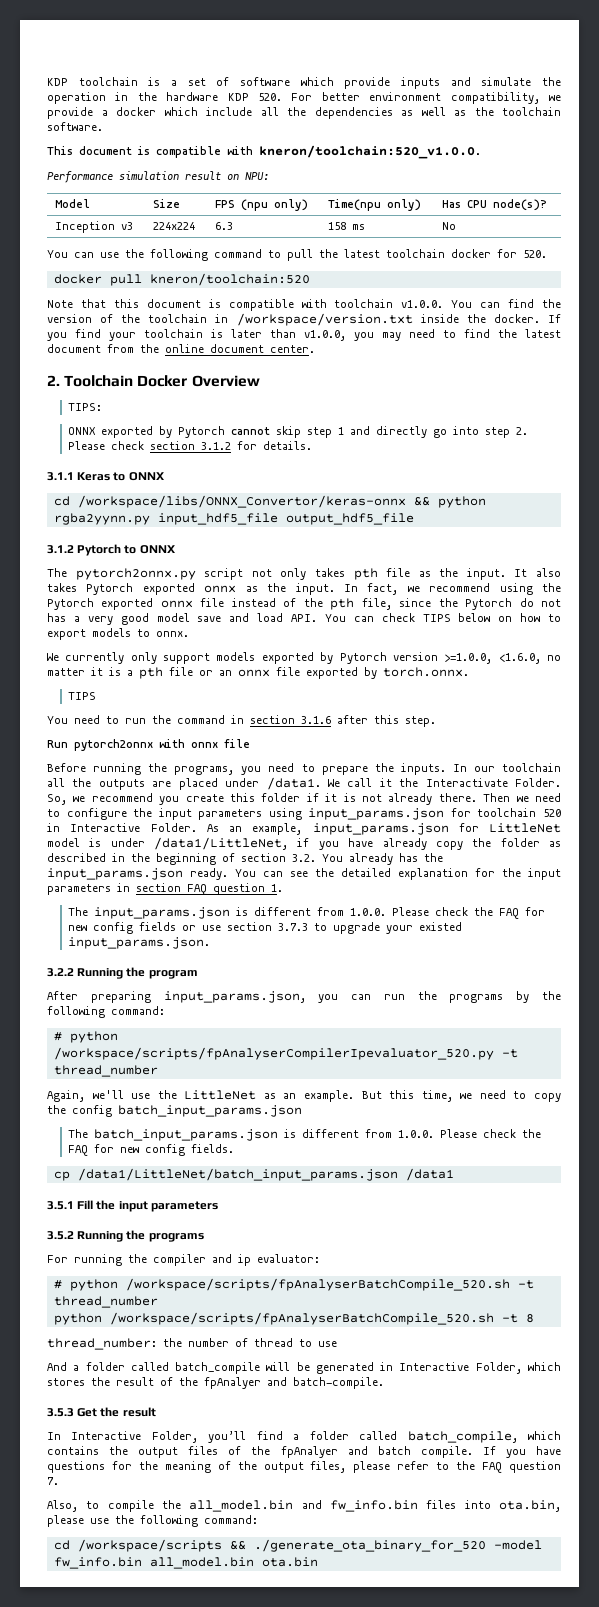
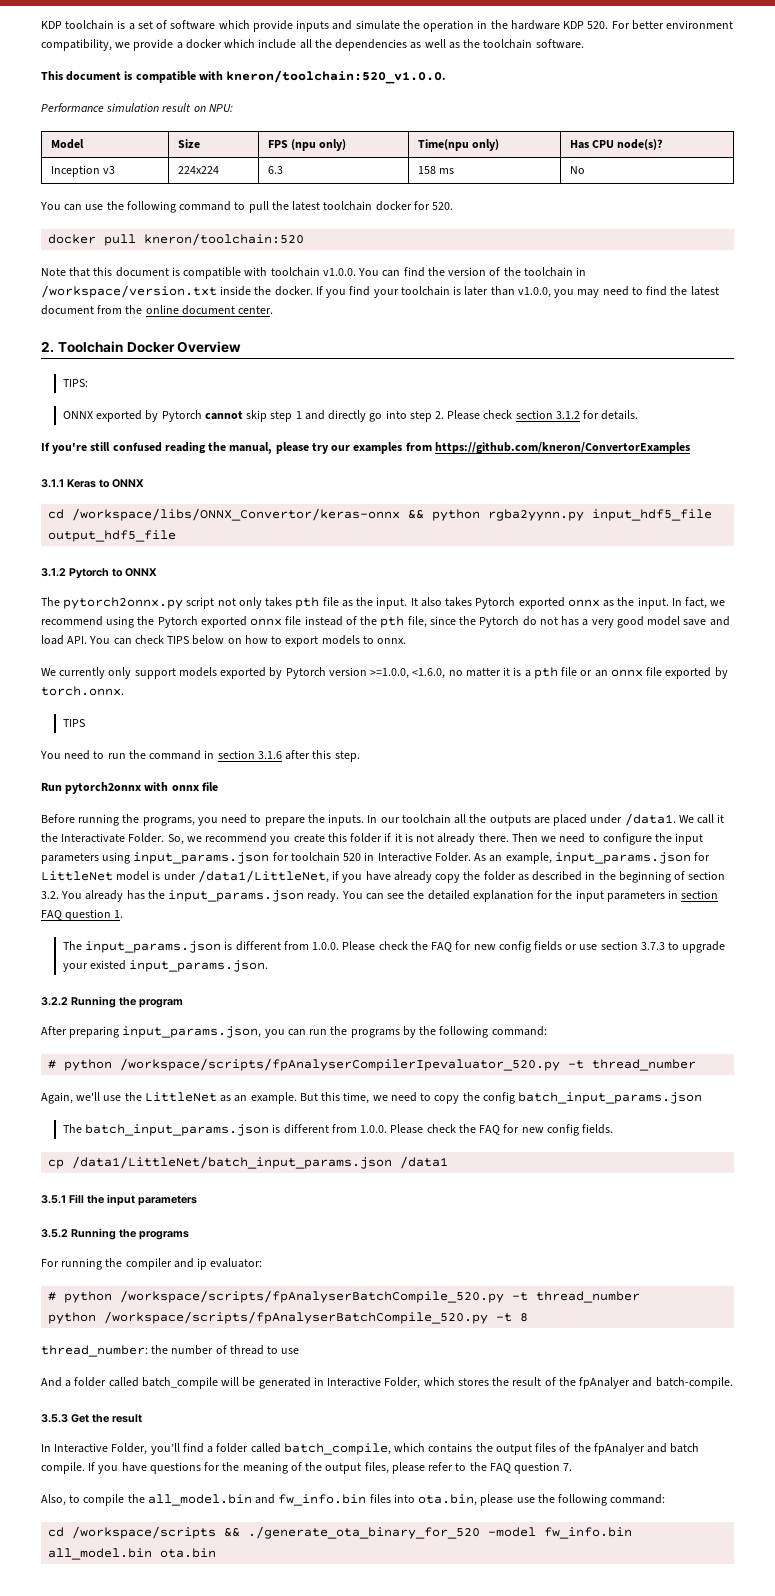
+ If you're still confused reading the manual, please try our examples from https://github.com/kneron/ConvertorExamples
- # python /workspace/scripts/fpAnalyserBatchCompile_520.sh -t thread_number
+ # python /workspace/scripts/fpAnalyserBatchCompile_520.py -t thread_number
- python /workspace/scripts/fpAnalyserBatchCompile_520.sh -t 8
+ python /workspace/scripts/fpAnalyserBatchCompile_520.py -t 8

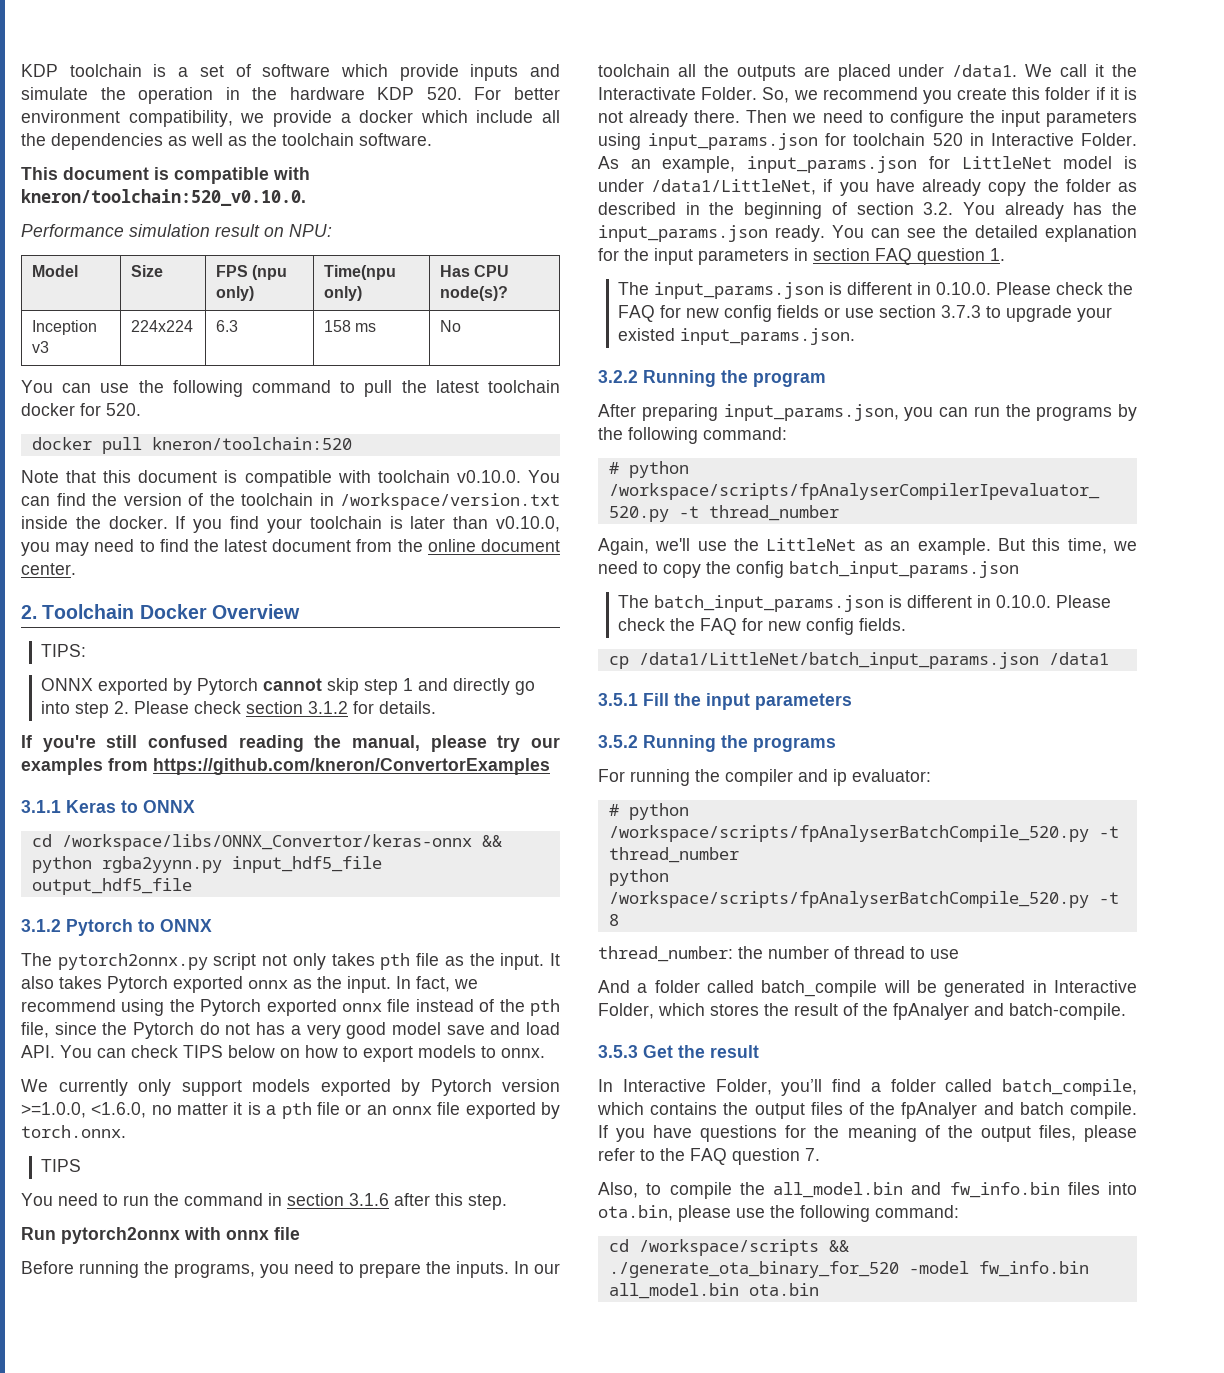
- This document is compatible with kneron/toolchain:520_v1.0.0.
+ This document is compatible with kneron/toolchain:520_v0.10.0.
- Note that this document is compatible with toolchain v1.0.0. You can find the version of the toolchain in /workspace/version.txt inside the docker.
+ Note that this document is compatible with toolchain v0.10.0. You can find the version of the toolchain in /workspace/version.txt inside the docker.
- If you find your toolchain is later than v1.0.0, you may need to find the latest document from the online document center.
+ If you find your toolchain is later than v0.10.0, you may need to find the latest document from the online document center.
- The input_params.json is different from 1.0.0. Please check the FAQ for new config fields or use section 3.7.3 to upgrade your existed input_params.json.
+ The input_params.json is different in 0.10.0. Please check the FAQ for new config fields or use section 3.7.3 to upgrade your existed input_params.json.
- The batch_input_params.json is different from 1.0.0. Please check the FAQ for new config fields.
+ The batch_input_params.json is different in 0.10.0. Please check the FAQ for new config fields.

